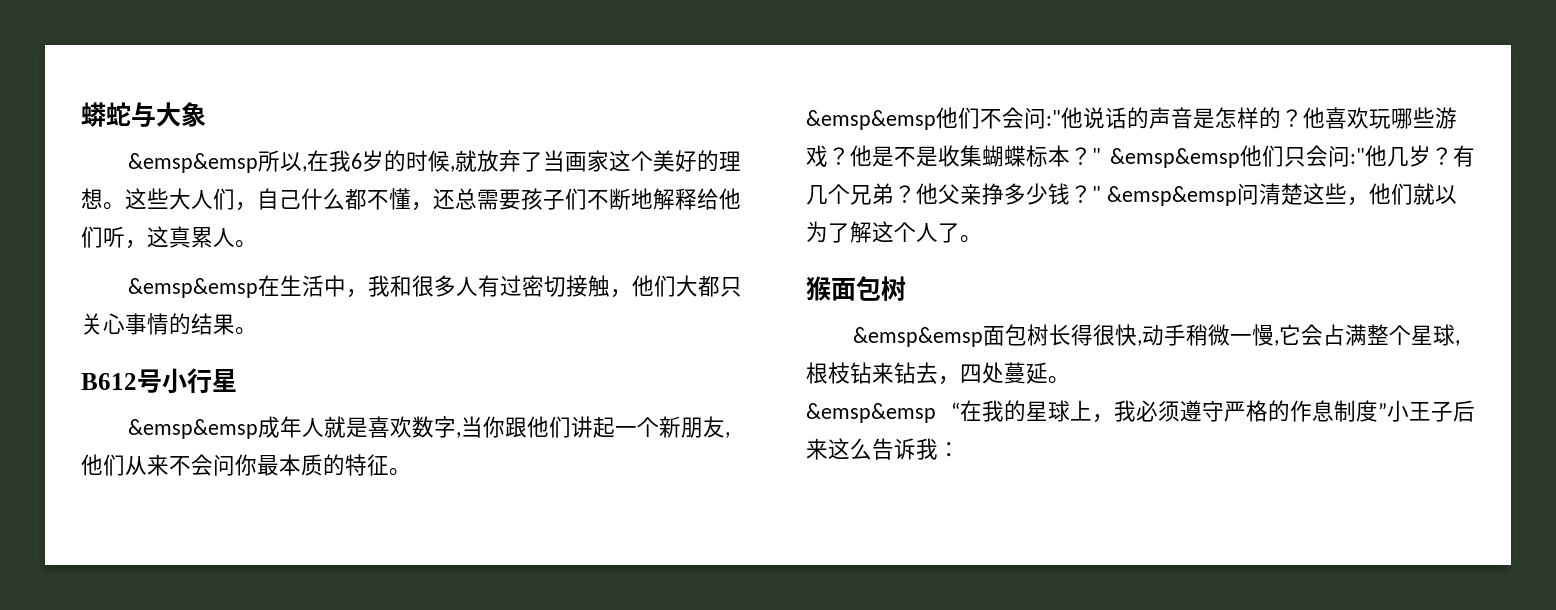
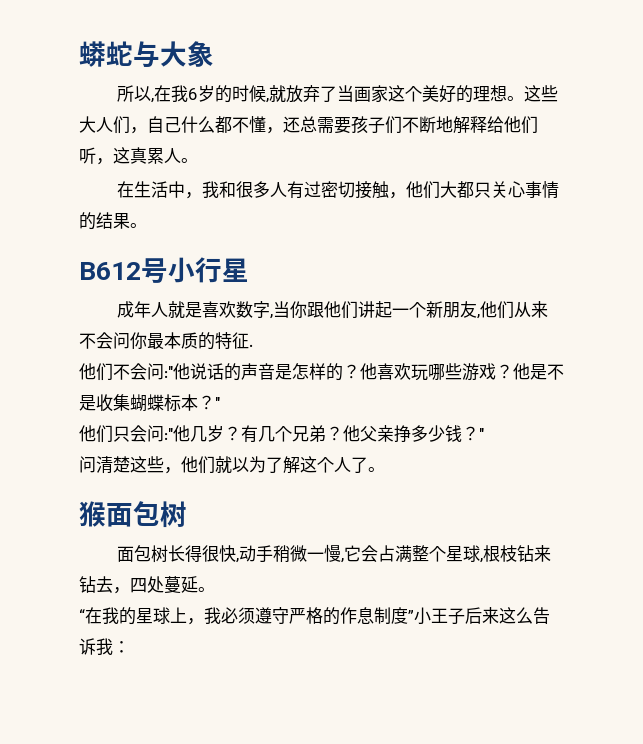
- &emsp&emsp所以,在我6岁的时候,就放弃了当画家这个美好的理想。
+ 所以,在我6岁的时候,就放弃了当画家这个美好的理想。
- &emsp&emsp在生活中，我和很多人有过密切接触，他们大都只关心事情的结果。
+ 在生活中，我和很多人有过密切接触，他们大都只关心事情的结果。
- &emsp&emsp成年人就是喜欢数字,当你跟他们讲起一个新朋友,他们从来不会问你最本质的特征。
- &emsp&emsp他们不会问:"他说话的声音是怎样的？
+ 成年人就是喜欢数字,当你跟他们讲起一个新朋友,他们从来不会问你最本质的特征.
+ 他们不会问:"他说话的声音是怎样的？
- 他是不是收集蝴蝶标本？" &emsp&emsp他们只会问:"他几岁？
+ 他是不是收集蝴蝶标本？"
+ 他们只会问:"他几岁？
- 他父亲挣多少钱？" &emsp&emsp问清楚这些，他们就以为了解这个人了。
+ 他父亲挣多少钱？"
+ 问清楚这些，他们就以为了解这个人了。
- &emsp&emsp面包树长得很快,动手稍微一慢,它会占满整个星球,根枝钻来钻去，四处蔓延。
+ 面包树长得很快,动手稍微一慢,它会占满整个星球,根枝钻来钻去，四处蔓延。
- &emsp&emsp “在我的星球上，我必须遵守严格的作息制度”小王子后来这么告诉我：
+ “在我的星球上，我必须遵守严格的作息制度”小王子后来这么告诉我：

